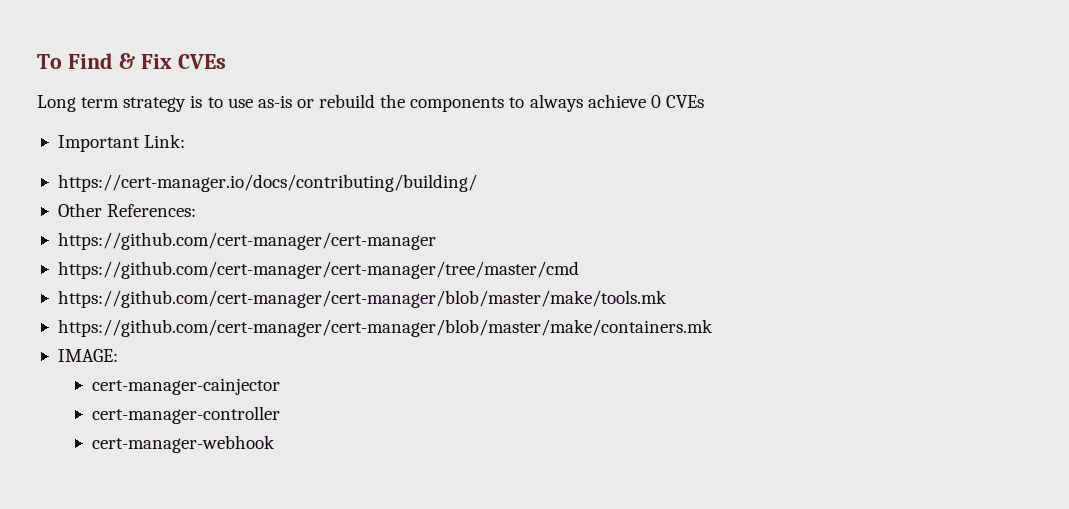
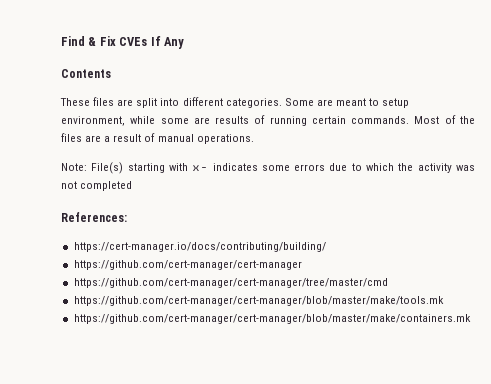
- To Find & Fix CVEs
- Long term strategy is to use as-is or rebuild the components to always achieve 0 CVEs
- Important Link:
+ Find & Fix CVEs If Any
+ Contents
+ These files are split into different categories. Some are meant to setup environment, while some are results of running certain commands. Most of the files are a result of manual operations.
+ Note: File(s) starting with x- indicates some errors due to which the activity was not completed
+ References:
- Other References:
- IMAGE:
- cert-manager-cainjector
- cert-manager-controller
- cert-manager-webhook

